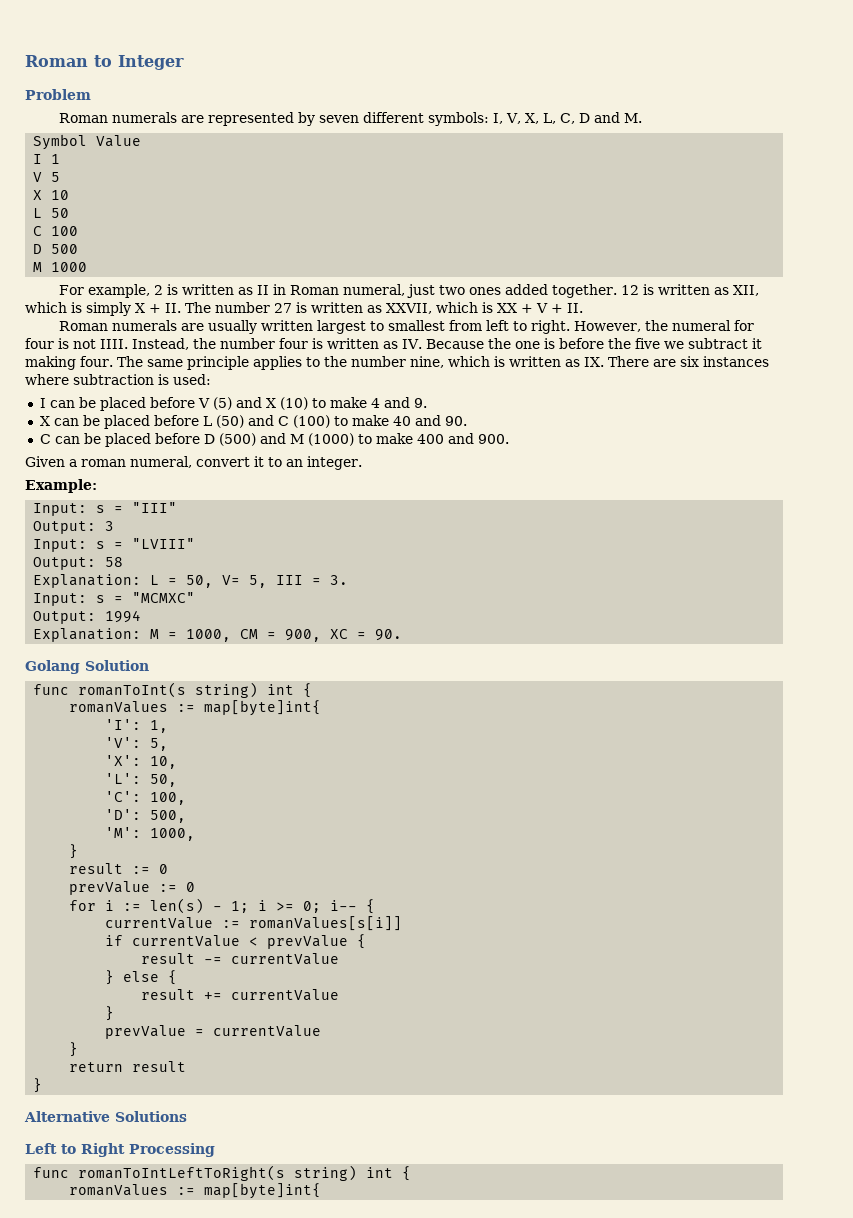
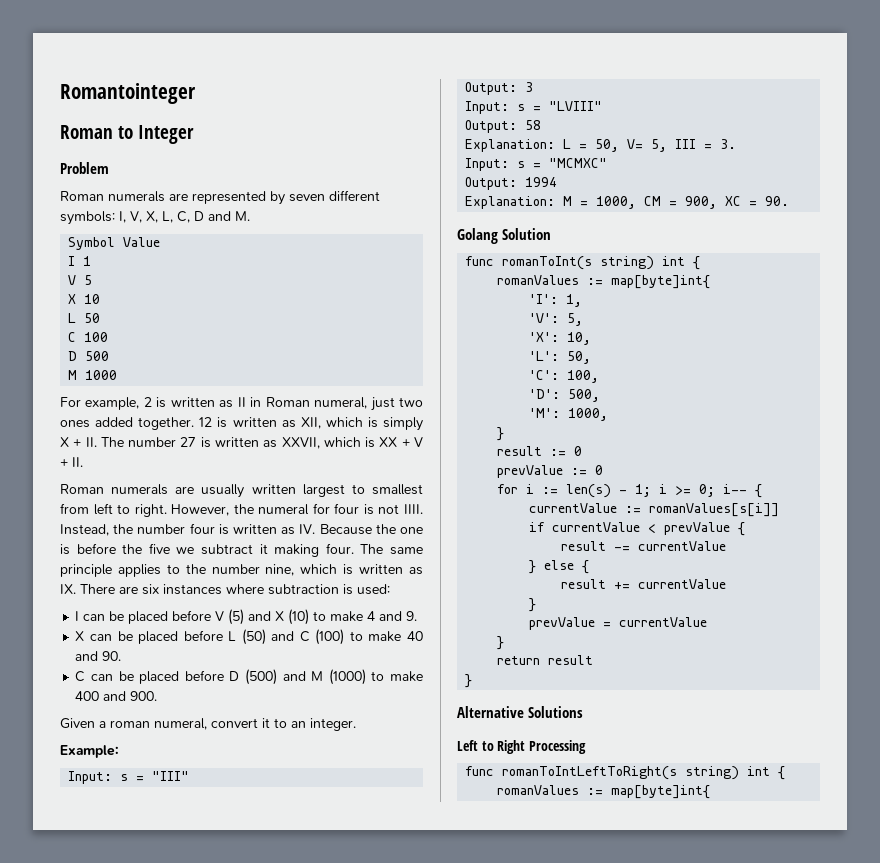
+ Romantointeger

